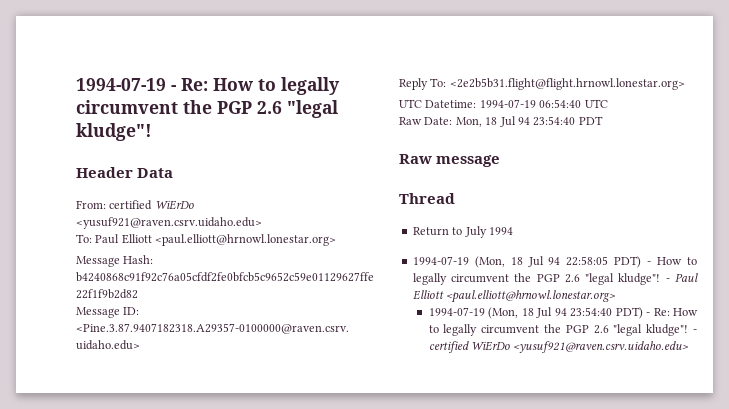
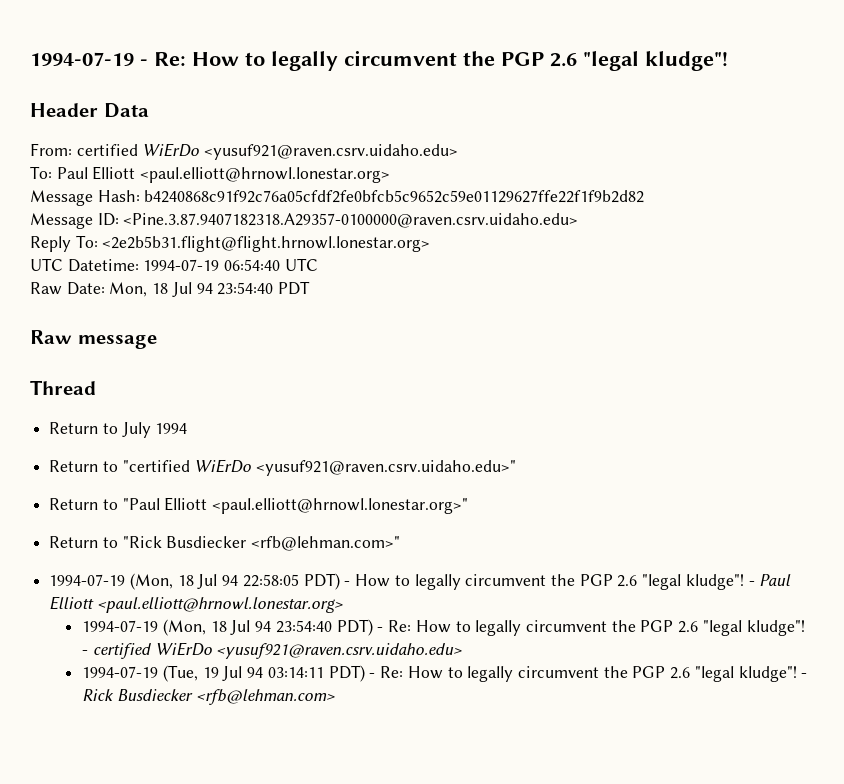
+ Return to "certified WiErDo <yusuf921@raven.csrv.uidaho.edu>"
+ Return to "Paul Elliott <paul.elliott@hrnowl.lonestar.org>"
+ Return to "Rick Busdiecker <rfb@lehman.com>"
+ 1994-07-19 (Tue, 19 Jul 94 03:14:11 PDT) - Re: How to legally circumvent the PGP 2.6 "legal kludge"! - Rick Busdiecker <rfb@lehman.com>

